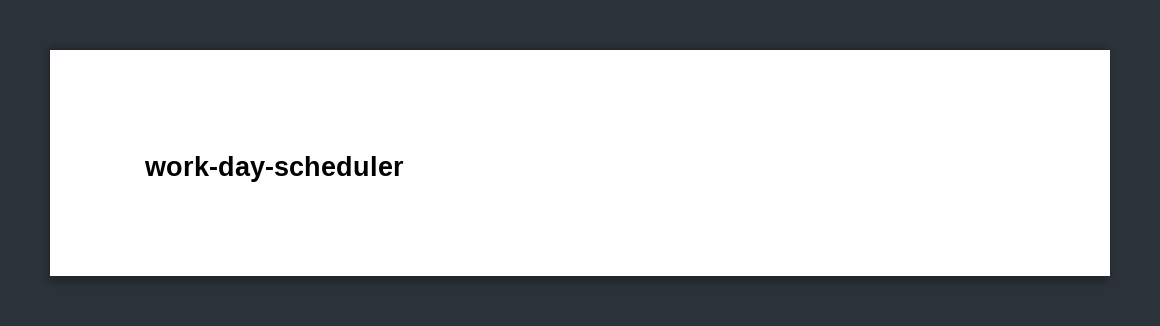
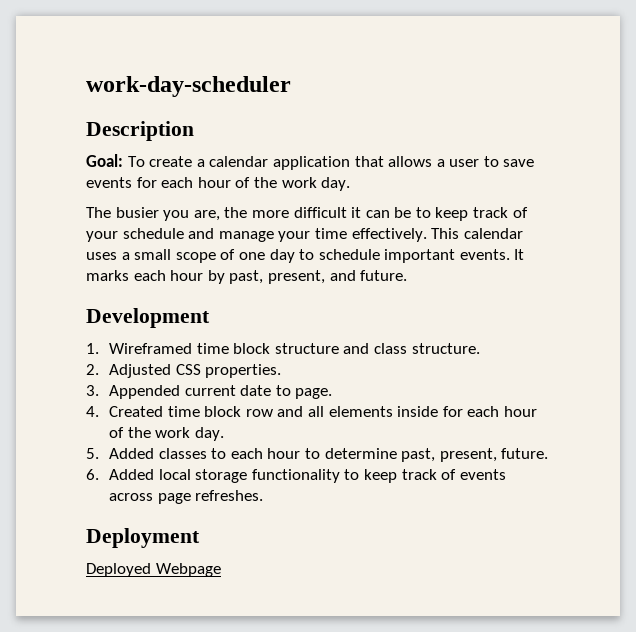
+ Description
+ Goal: To create a calendar application that allows a user to save events for each hour of the work day.
+ The busier you are, the more difficult it can be to keep track of your schedule and manage your time effectively. This calendar uses a small scope of one day to schedule important events. It marks each hour by past, present, and future.
+ Development
+ 1. Wireframed time block structure and class structure.
+ 2. Adjusted CSS properties.
+ 3. Appended current date to page.
+ 4. Created time block row and all elements inside for each hour of the work day.
+ 5. Added classes to each hour to determine past, present, future.
+ 6. Added local storage functionality to keep track of events across page refreshes.
+ Deployment
+ Deployed Webpage

